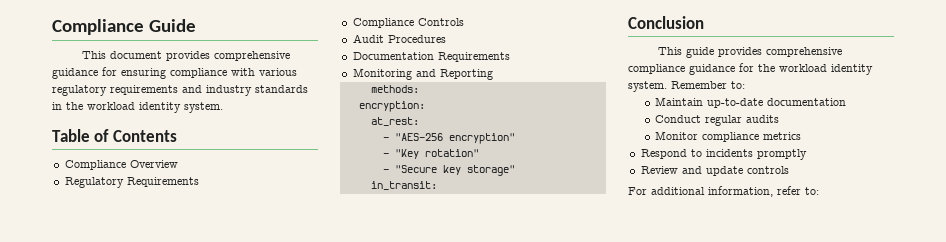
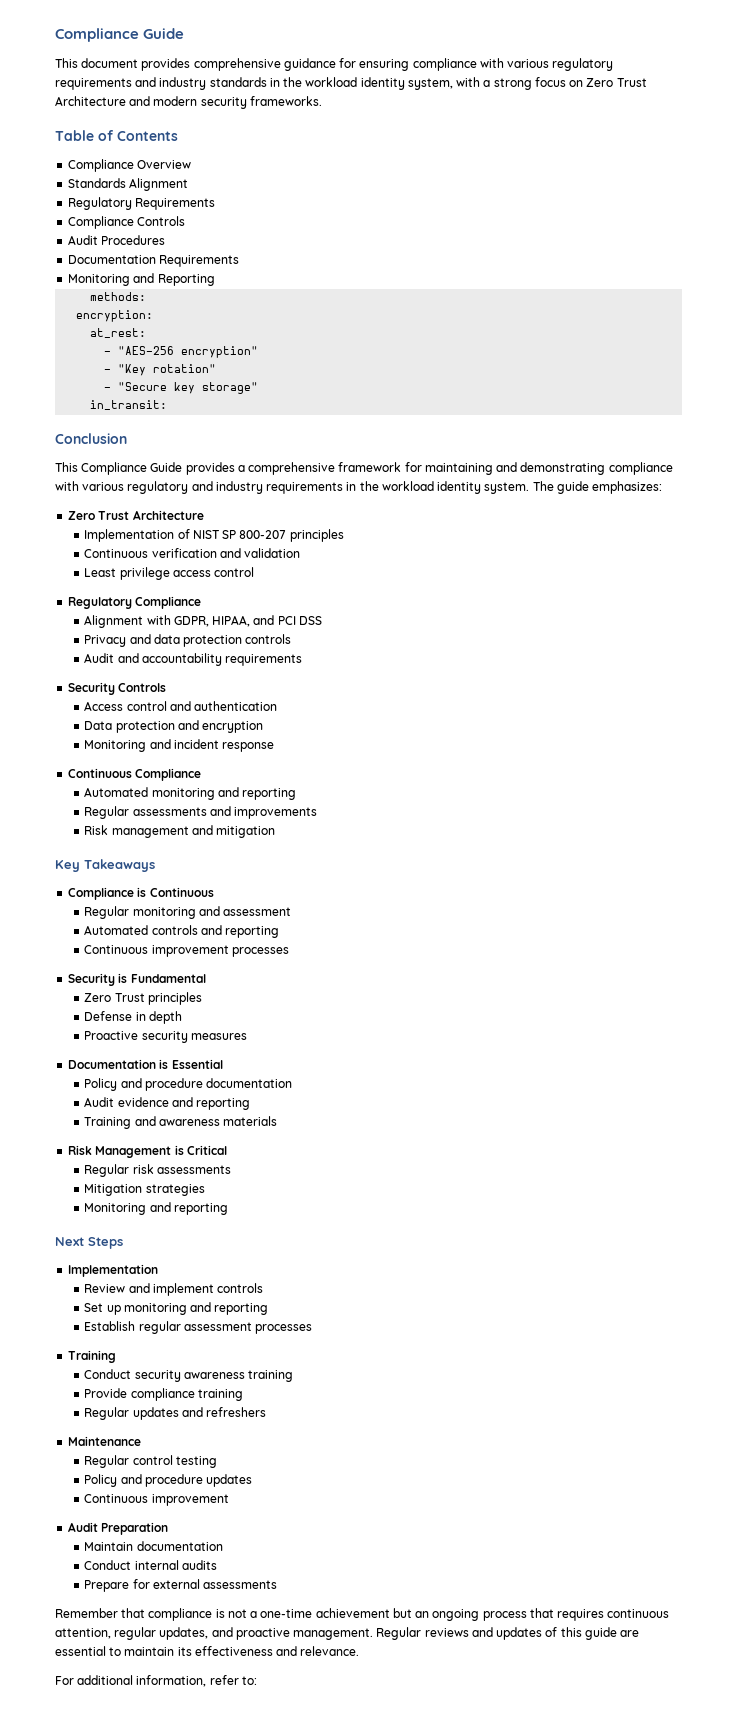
- This document provides comprehensive guidance for ensuring compliance with various regulatory requirements and industry standards in the workload identity system.
+ This document provides comprehensive guidance for ensuring compliance with various regulatory requirements and industry standards in the workload identity system, with a strong focus on Zero Trust Architecture and modern security frameworks.
+ Standards Alignment
- This guide provides comprehensive compliance guidance for the workload identity system. Remember to:
+ This Compliance Guide provides a comprehensive framework for maintaining and demonstrating compliance with various regulatory and industry requirements in the workload identity system. The guide emphasizes:
+ Zero Trust Architecture
+ Implementation of NIST SP 800-207 principles
+ Continuous verification and validation
+ Least privilege access control
+ Regulatory Compliance
+ Alignment with GDPR, HIPAA, and PCI DSS
+ Privacy and data protection controls
+ Audit and accountability requirements
+ Security Controls
+ Access control and authentication
+ Data protection and encryption
+ Monitoring and incident response
+ Continuous Compliance
+ Automated monitoring and reporting
+ Regular assessments and improvements
+ Risk management and mitigation
+ Key Takeaways
+ Compliance is Continuous
+ Regular monitoring and assessment
+ Automated controls and reporting
+ Continuous improvement processes
+ Security is Fundamental
+ Zero Trust principles
+ Defense in depth
+ Proactive security measures
+ Documentation is Essential
+ Policy and procedure documentation
+ Audit evidence and reporting
+ Training and awareness materials
+ Risk Management is Critical
+ Regular risk assessments
+ Mitigation strategies
+ Monitoring and reporting
+ Next Steps
+ Implementation
+ Review and implement controls
+ Set up monitoring and reporting
+ Establish regular assessment processes
+ Training
+ Conduct security awareness training
+ Provide compliance training
+ Regular updates and refreshers
+ Maintenance
+ Regular control testing
+ Policy and procedure updates
+ Continuous improvement
+ Audit Preparation
- Maintain up-to-date documentation
+ Maintain documentation
- Conduct regular audits
+ Conduct internal audits
- Monitor compliance metrics
- Respond to incidents promptly
- Review and update controls
+ Prepare for external assessments
+ Remember that compliance is not a one-time achievement but an ongoing process that requires continuous attention, regular updates, and proactive management. Regular reviews and updates of this guide are essential to maintain its effectiveness and relevance.

